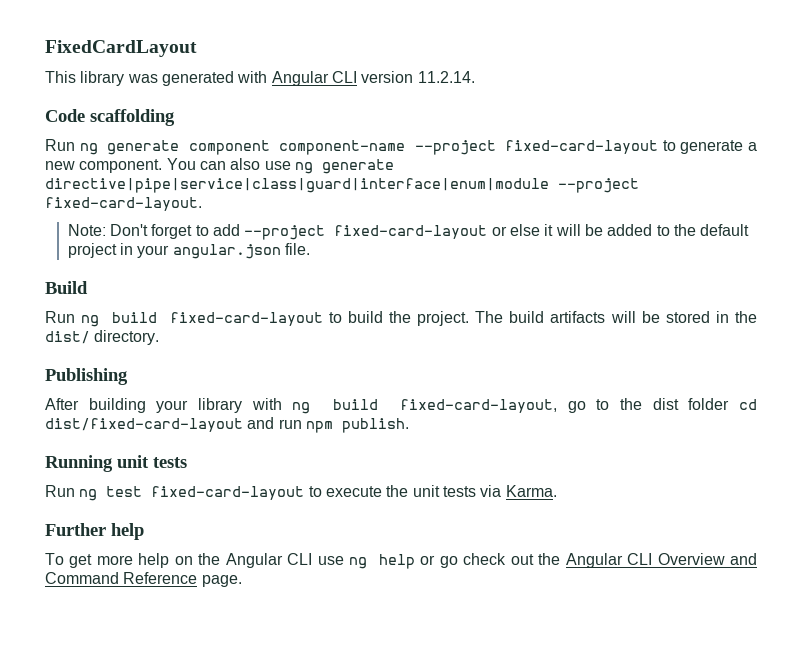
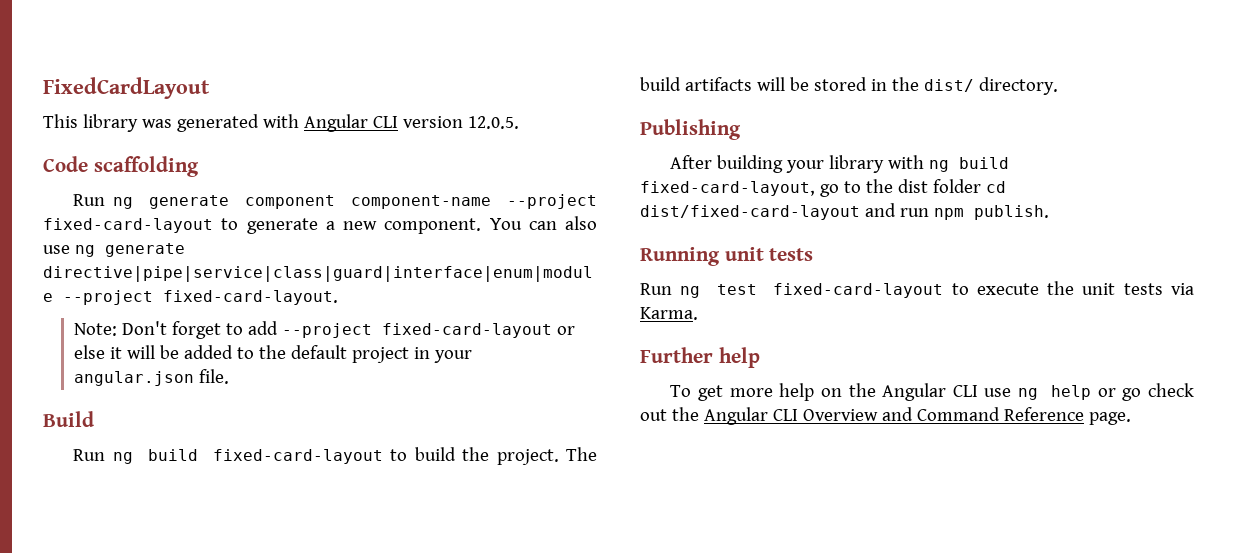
- This library was generated with Angular CLI version 11.2.14.
+ This library was generated with Angular CLI version 12.0.5.

